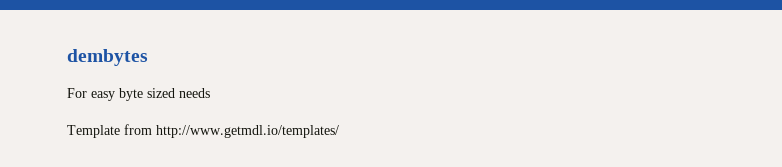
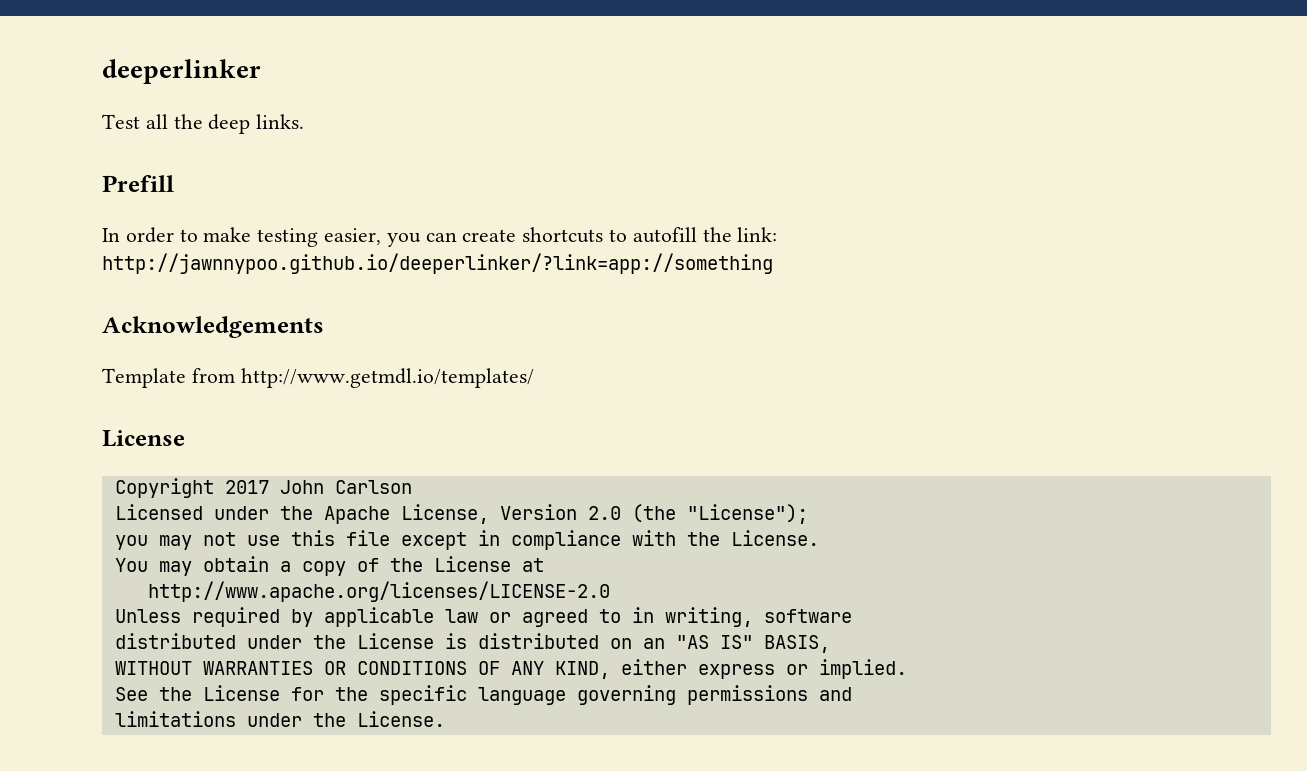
- dembytes
- For easy byte sized needs
+ deeperlinker
+ Test all the deep links.
+ Prefill
+ In order to make testing easier, you can create shortcuts to autofill the link: http://jawnnypoo.github.io/deeperlinker/?link=app://something
+ Acknowledgements
  Template from http://www.getmdl.io/templates/
+ License
+ Copyright 2017 John Carlson
+ Licensed under the Apache License, Version 2.0 (the "License");
+ you may not use this file except in compliance with the License.
+ You may obtain a copy of the License at
+ http://www.apache.org/licenses/LICENSE-2.0
+ Unless required by applicable law or agreed to in writing, software
+ distributed under the License is distributed on an "AS IS" BASIS,
+ WITHOUT WARRANTIES OR CONDITIONS OF ANY KIND, either express or implied.
+ See the License for the specific language governing permissions and
+ limitations under the License.

